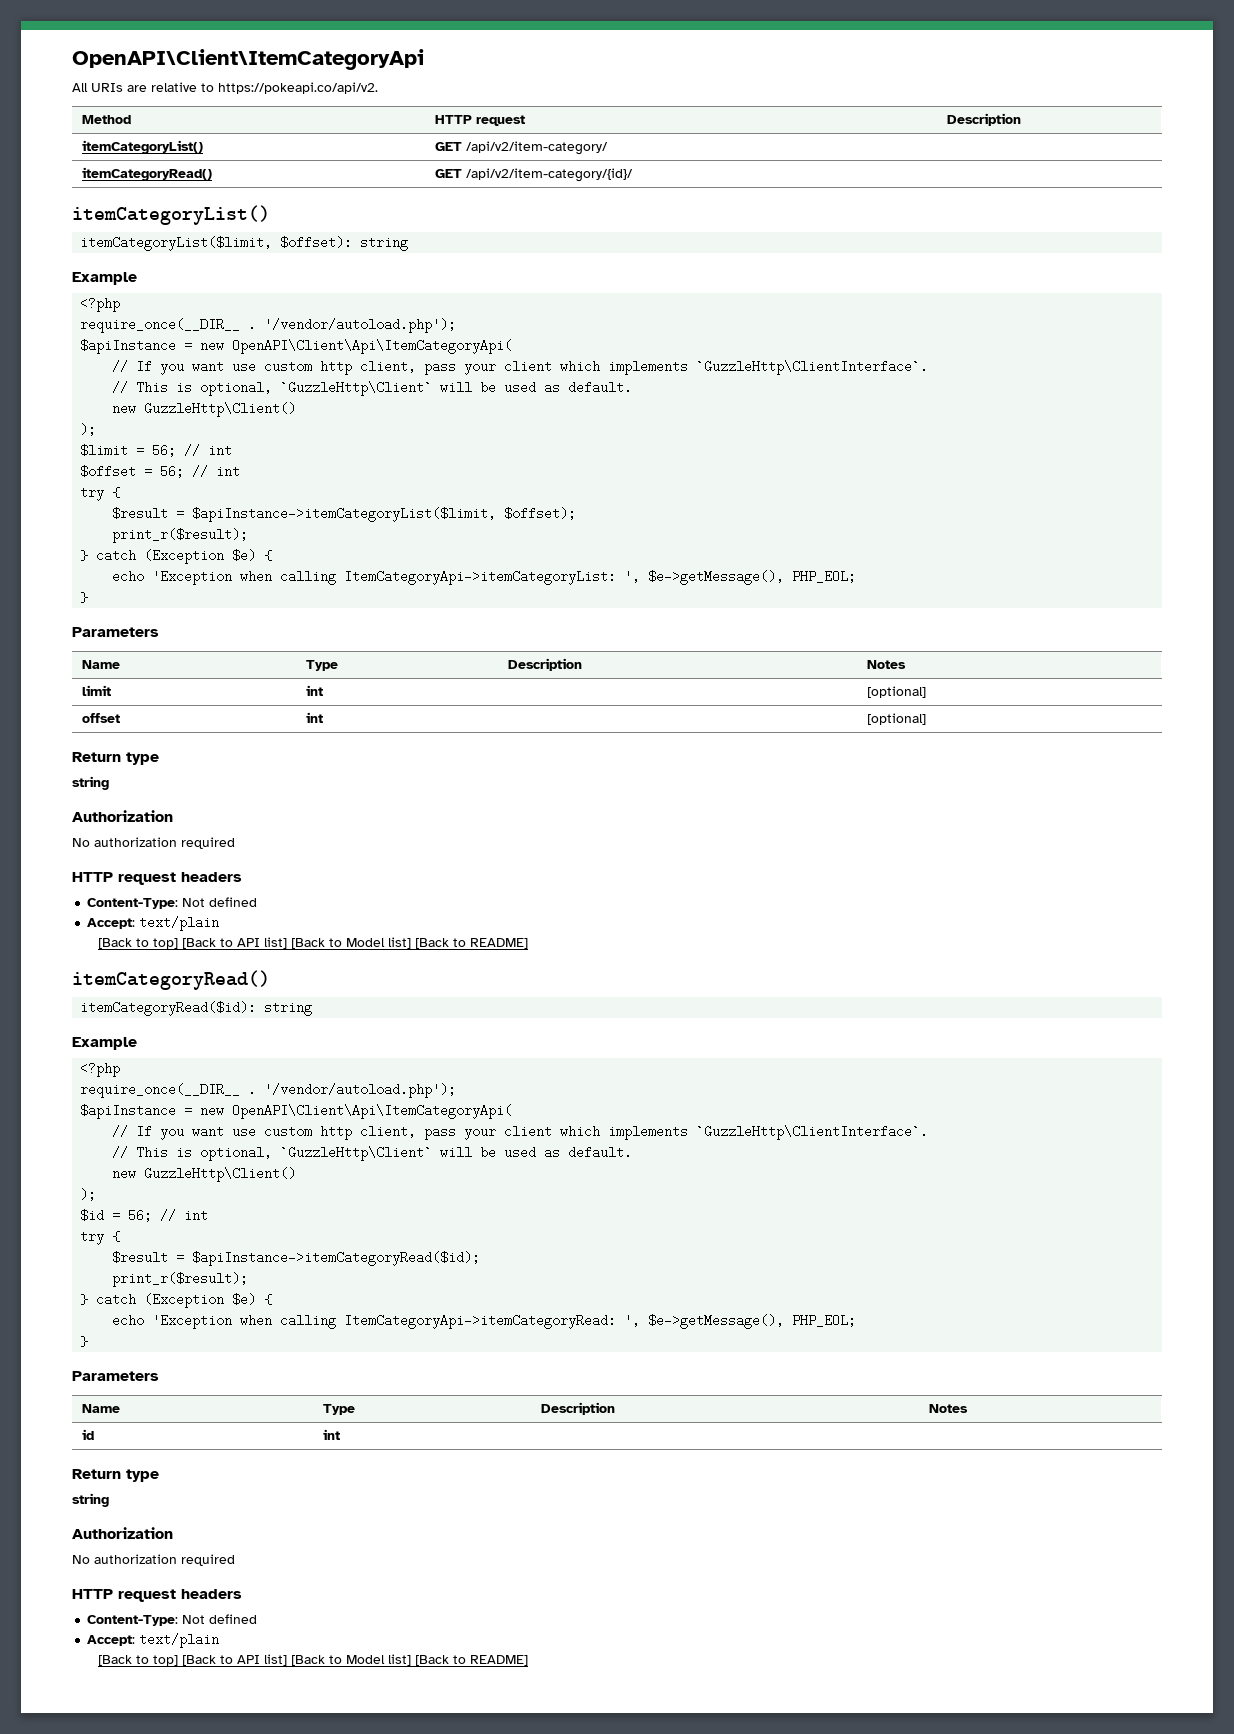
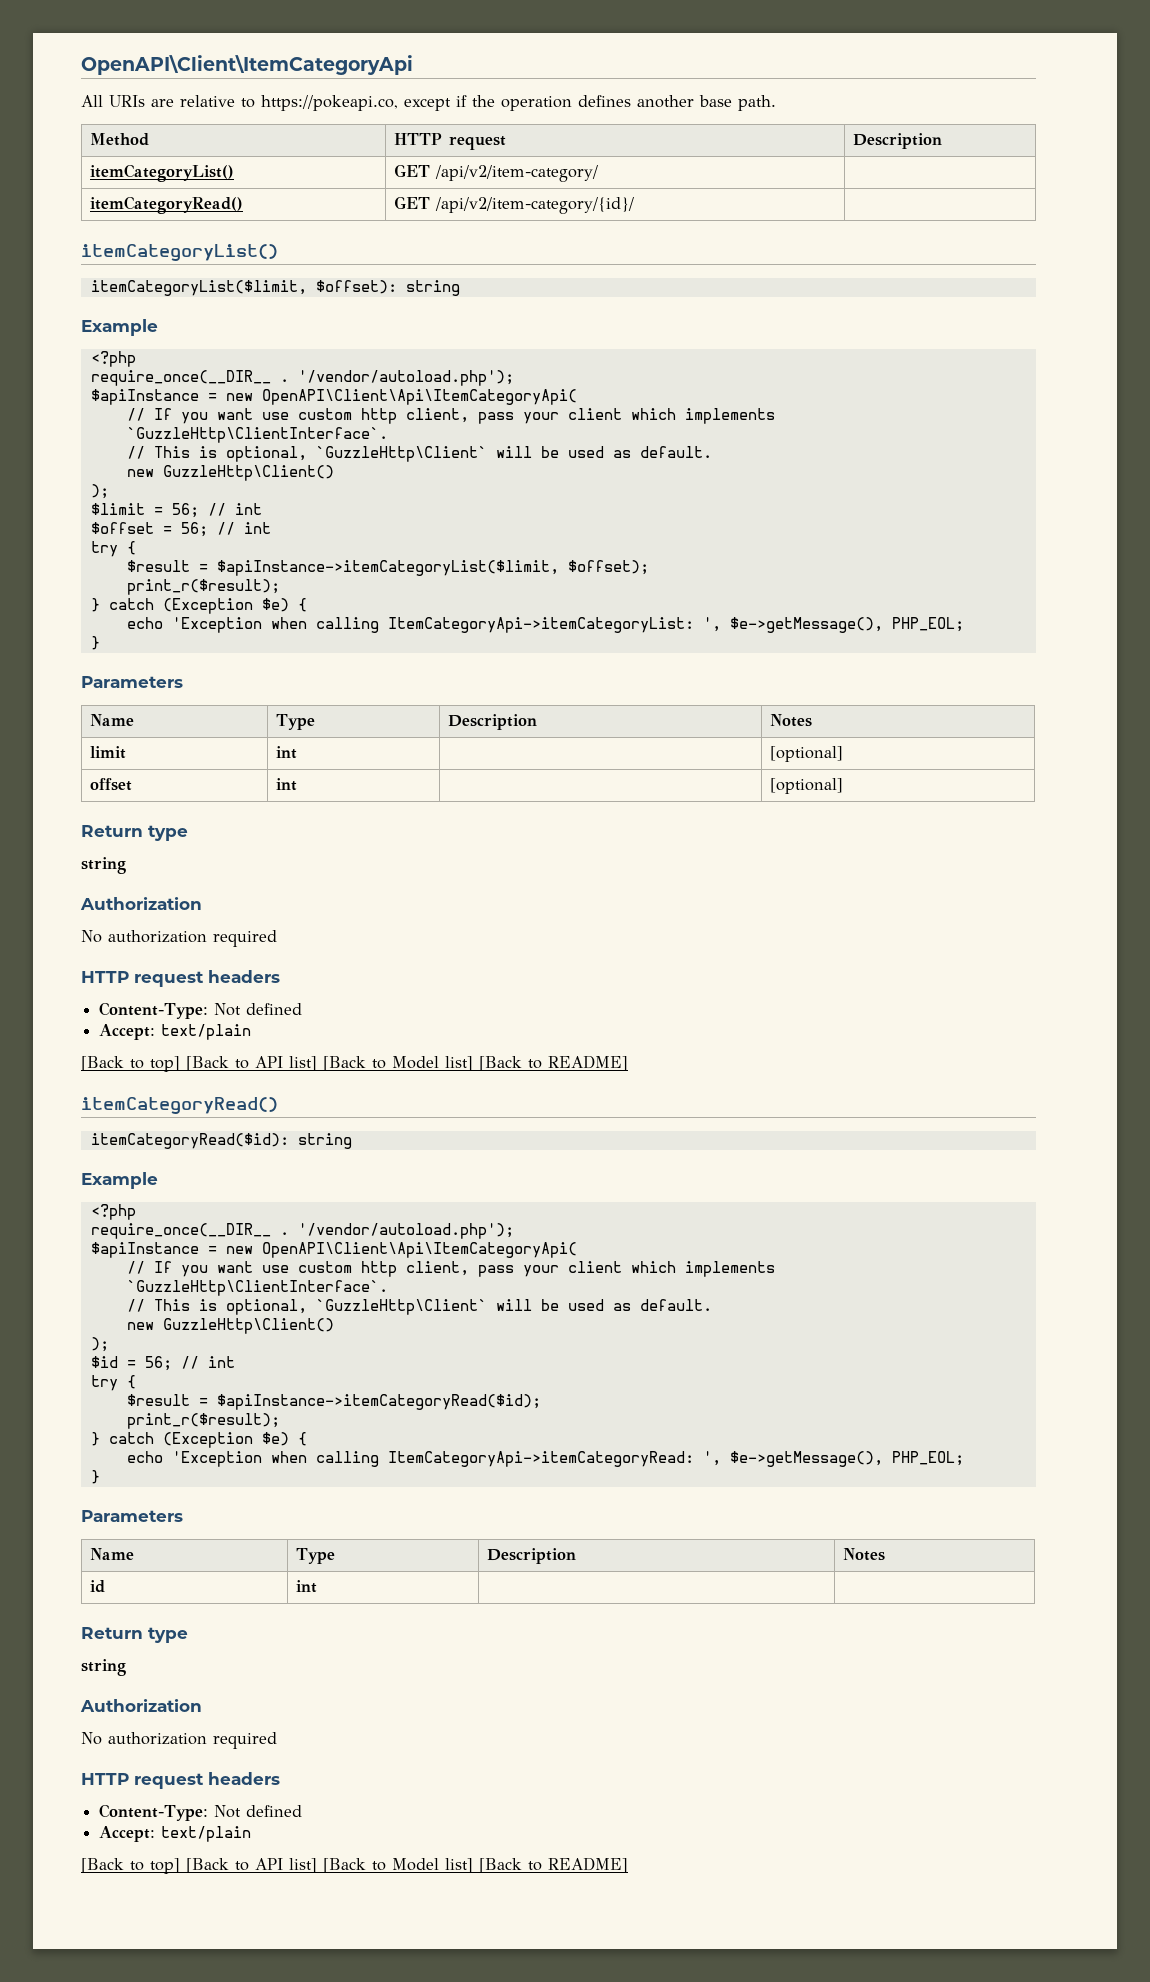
- All URIs are relative to https://pokeapi.co/api/v2.
+ All URIs are relative to https://pokeapi.co, except if the operation defines another base path.

